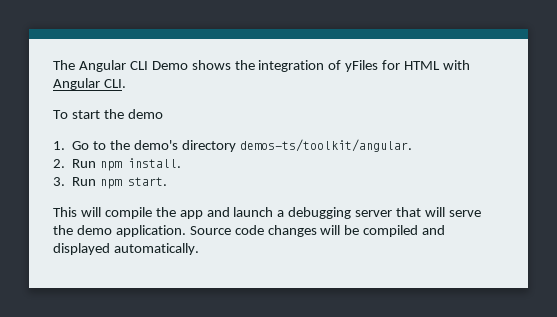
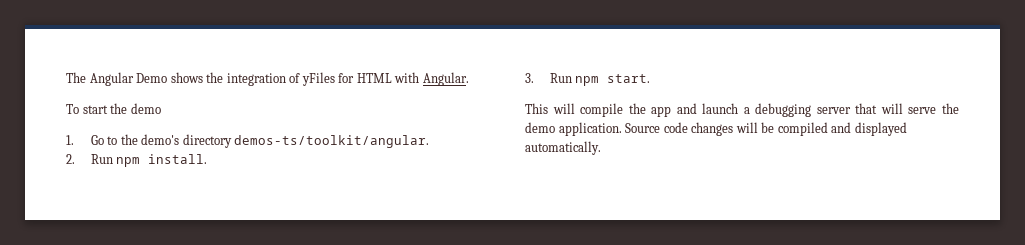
- The Angular CLI Demo shows the integration of yFiles for HTML with Angular CLI.
+ The Angular Demo shows the integration of yFiles for HTML with Angular.

